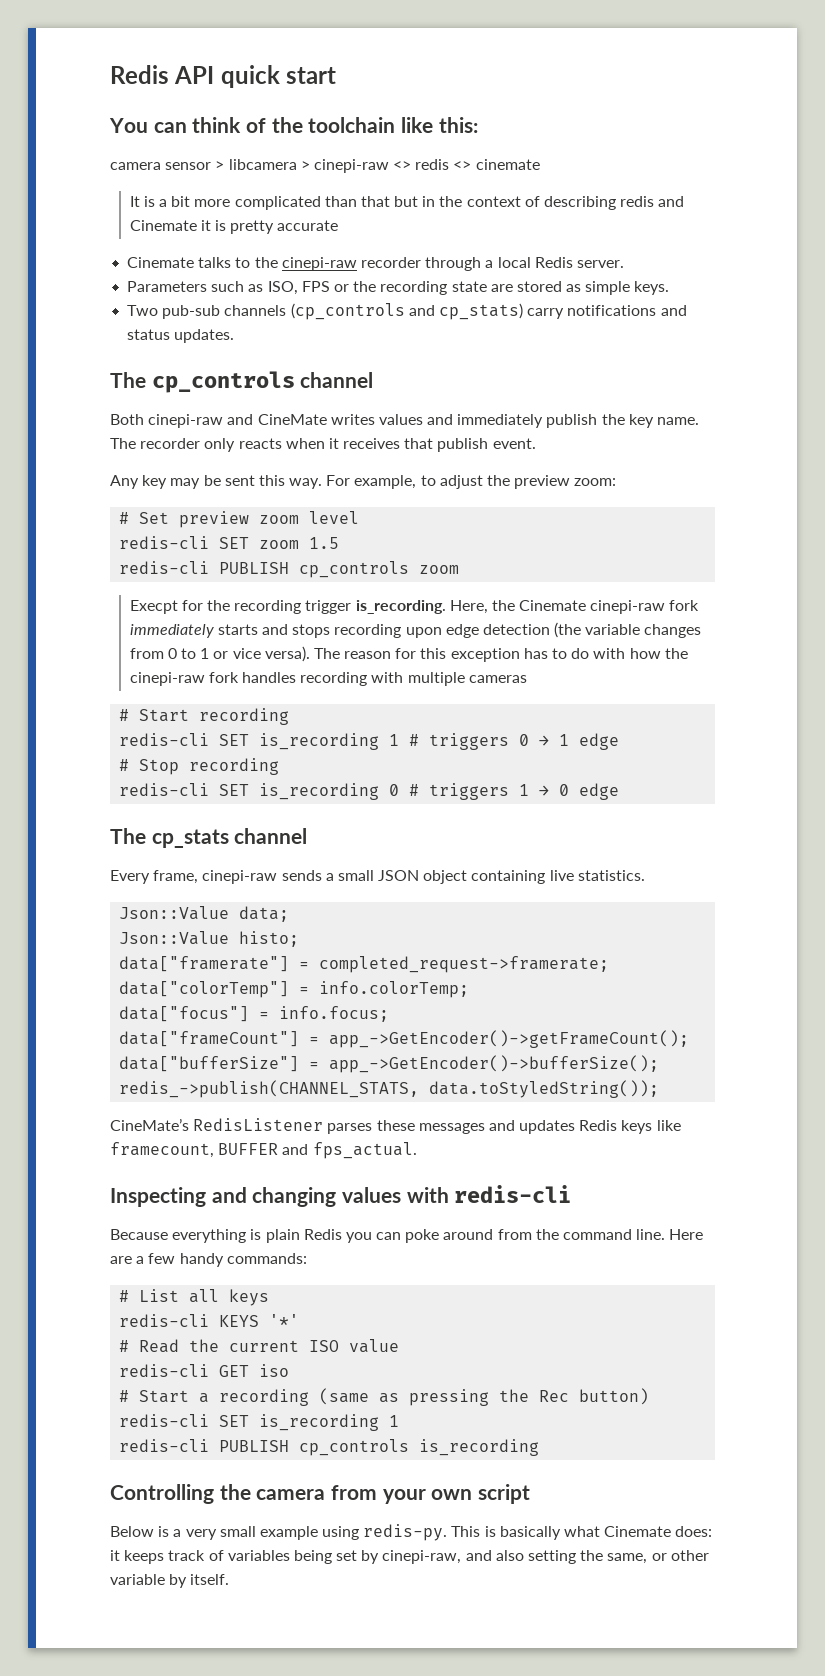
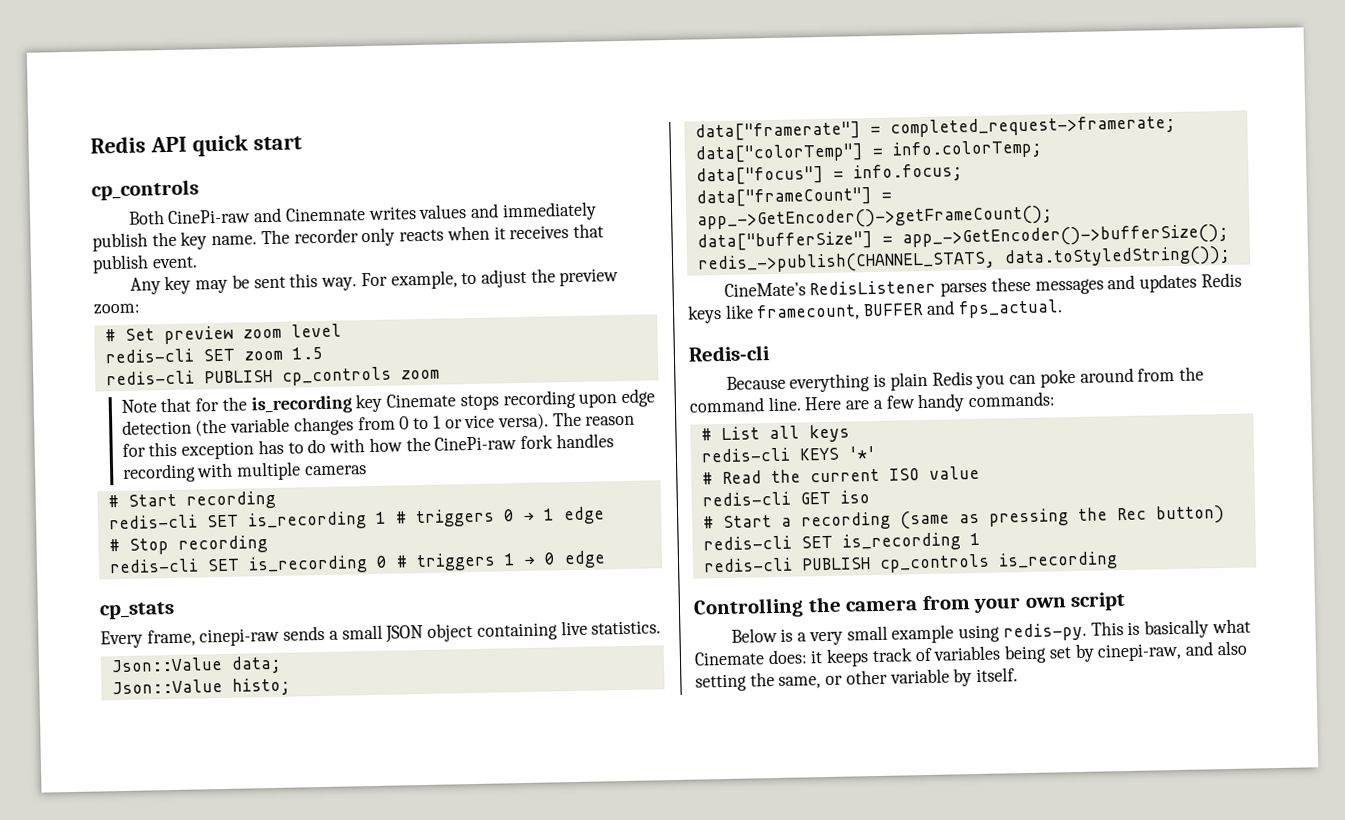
  Redis API quick start
- You can think of the toolchain like this:
- camera sensor > libcamera > cinepi-raw <> redis <> cinemate
- It is a bit more complicated than that but in the context of describing redis and Cinemate it is pretty accurate
- Cinemate talks to the cinepi-raw recorder through a local Redis server.
- Parameters such as ISO, FPS or the recording state are stored as simple keys.
- Two pub-sub channels (cp_controls and cp_stats) carry notifications and status updates.
- The cp_controls channel
+ cp_controls
- Both cinepi-raw and CineMate writes values and immediately publish the key name.
+ Both CinePi-raw and Cinemnate writes values and immediately publish the key name.
- Execpt for the recording trigger is_recording. Here, the Cinemate cinepi-raw fork immediately starts and stops recording upon edge detection (the variable changes from 0 to 1 or vice versa).
+ Note that for the is_recording key Cinemate stops recording upon edge detection (the variable changes from 0 to 1 or vice versa).
- The reason for this exception has to do with how the cinepi-raw fork handles recording with multiple cameras
+ The reason for this exception has to do with how the CinePi-raw fork handles recording with multiple cameras
- The cp_stats channel
+ cp_stats
- Inspecting and changing values with redis-cli
+ Redis-cli

